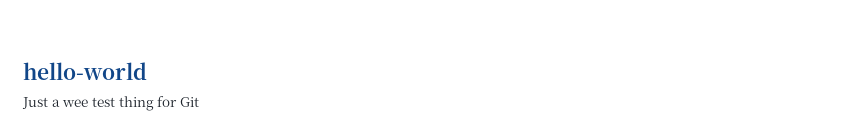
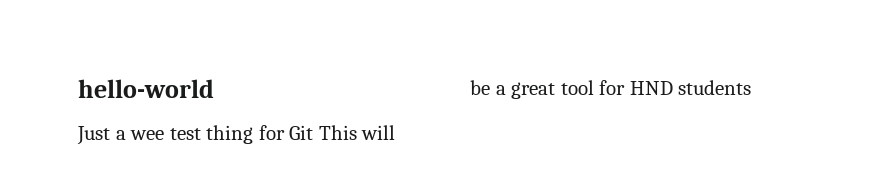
- Just a wee test thing for Git
+ Just a wee test thing for Git This will be a great tool for HND students

